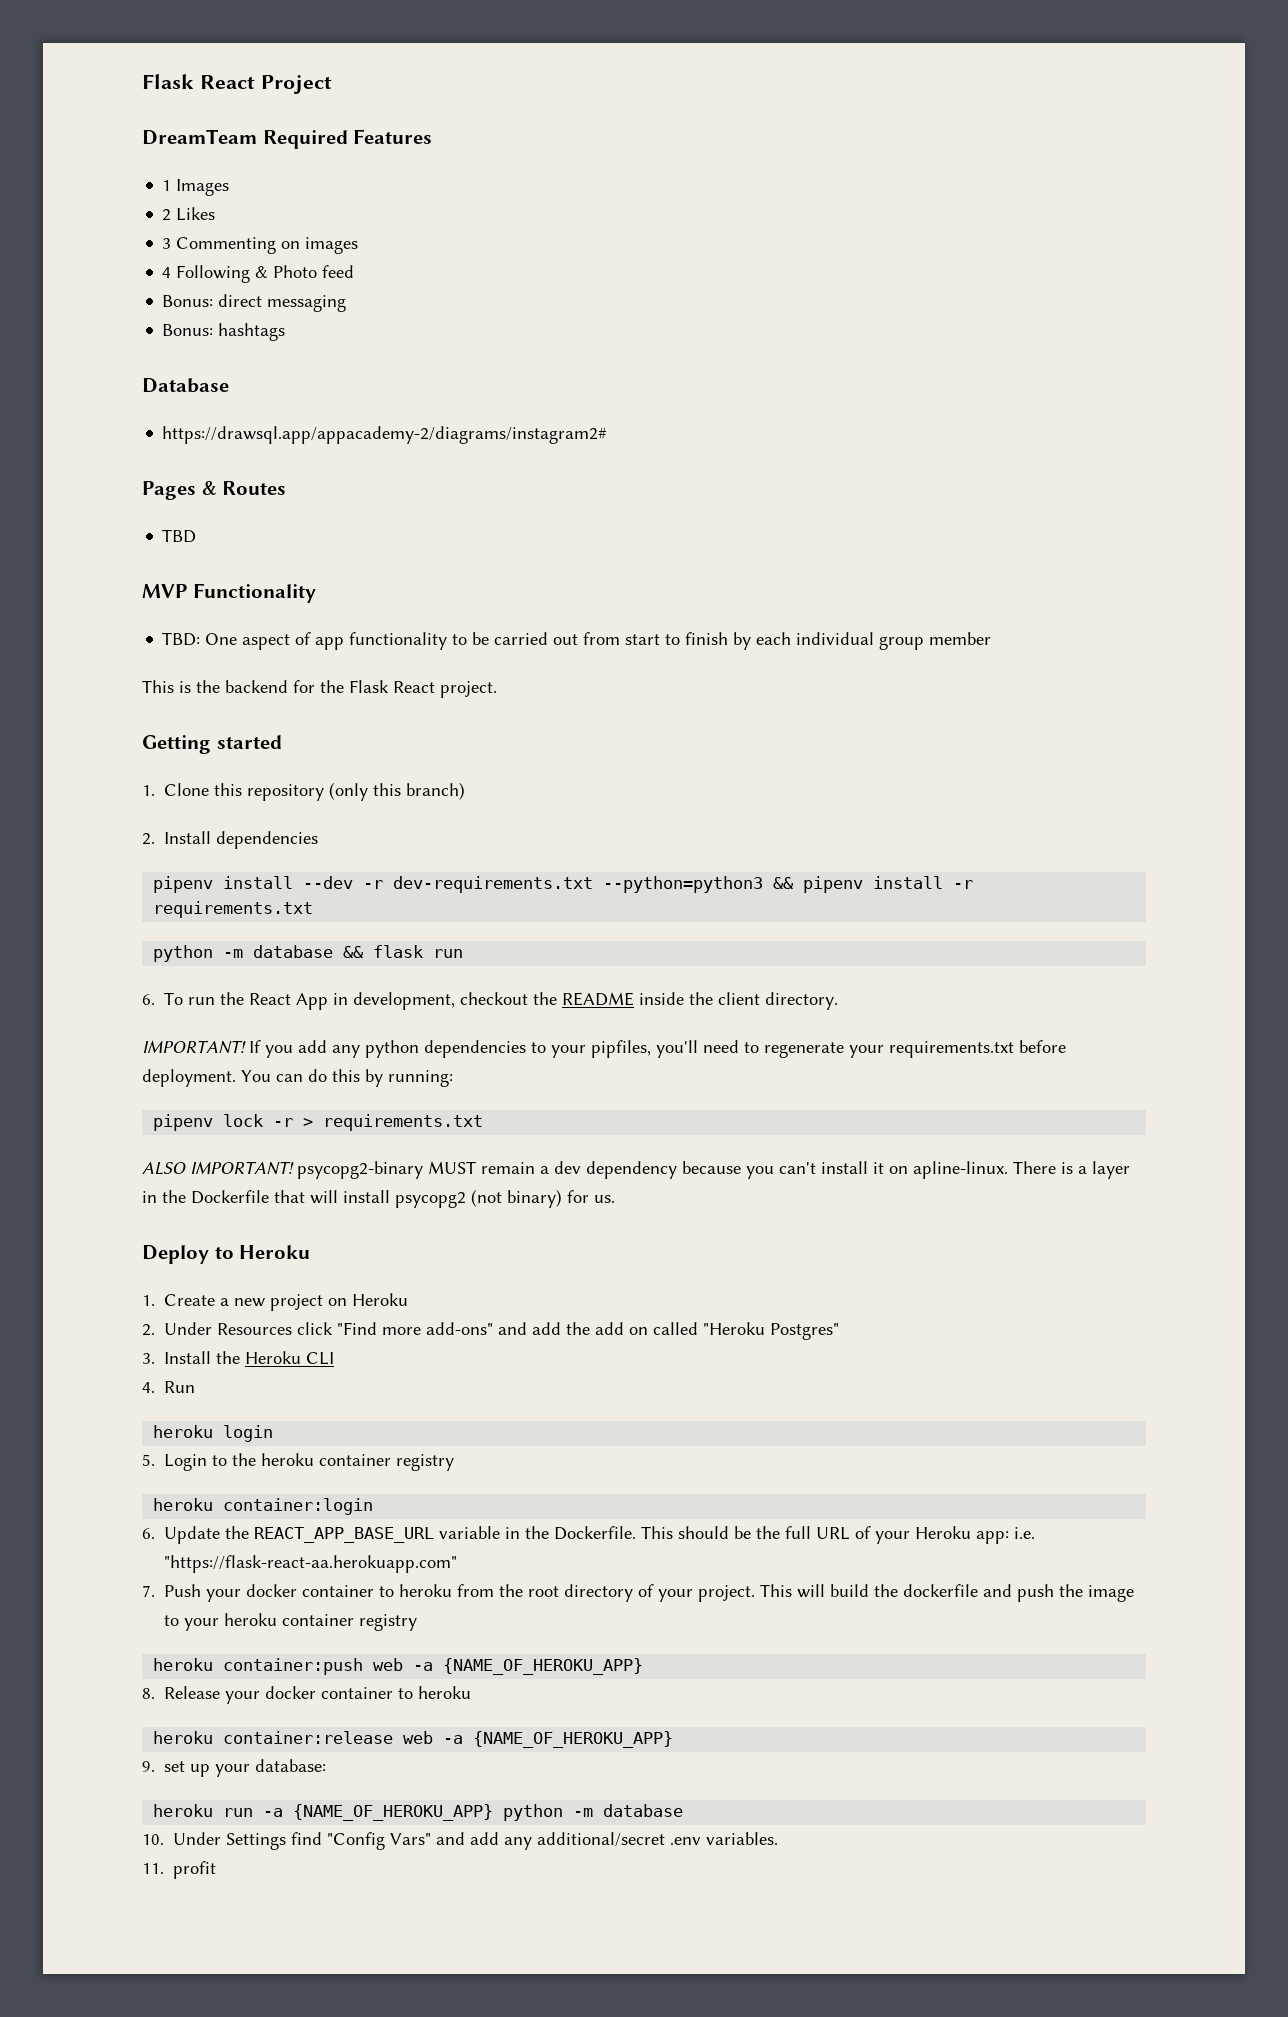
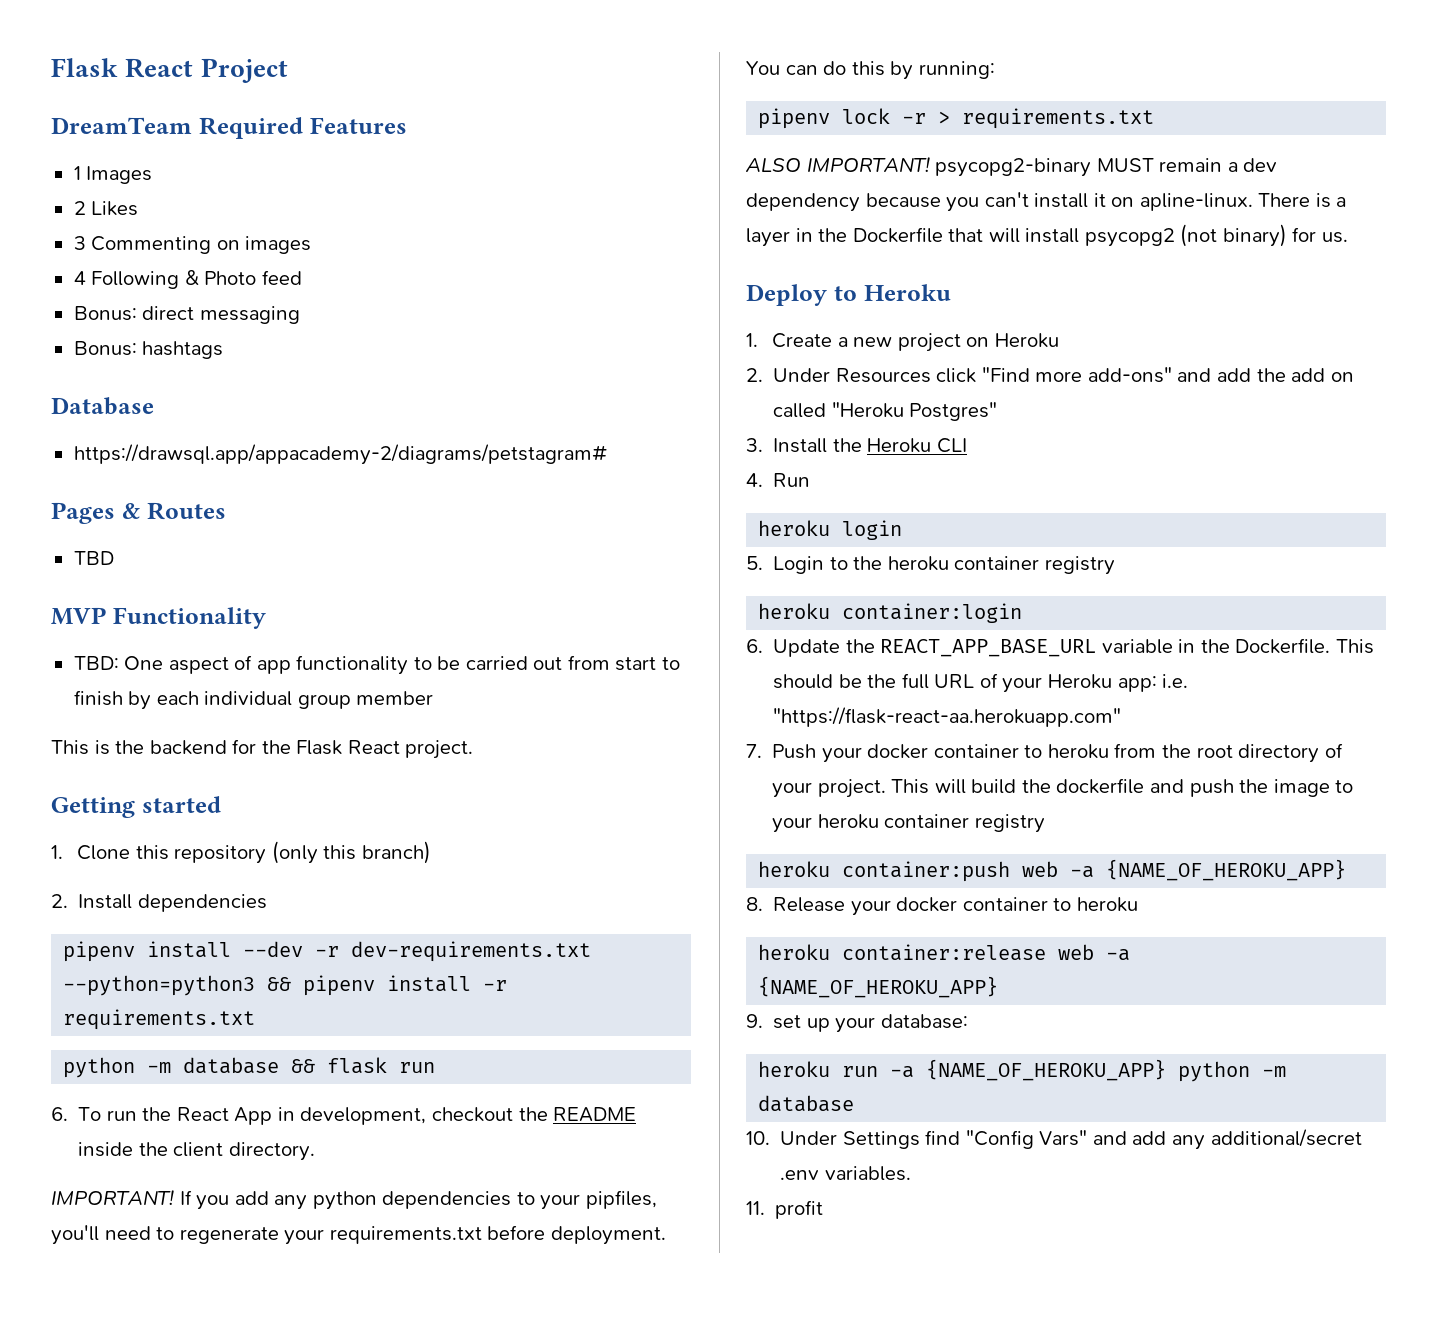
- https://drawsql.app/appacademy-2/diagrams/instagram2#
+ https://drawsql.app/appacademy-2/diagrams/petstagram#

